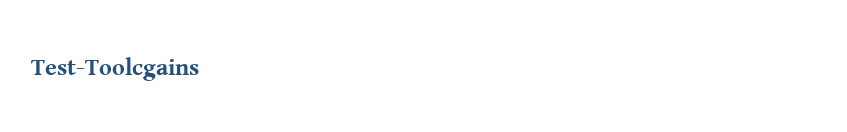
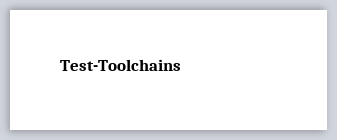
- Test-Toolcgains
+ Test-Toolchains

